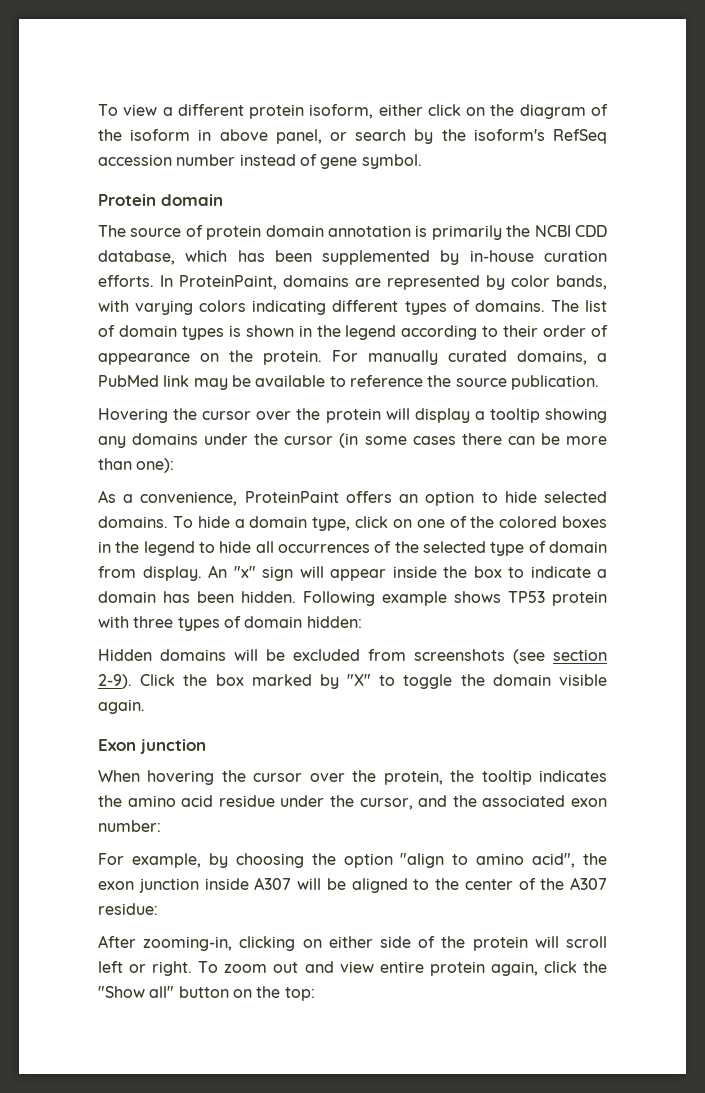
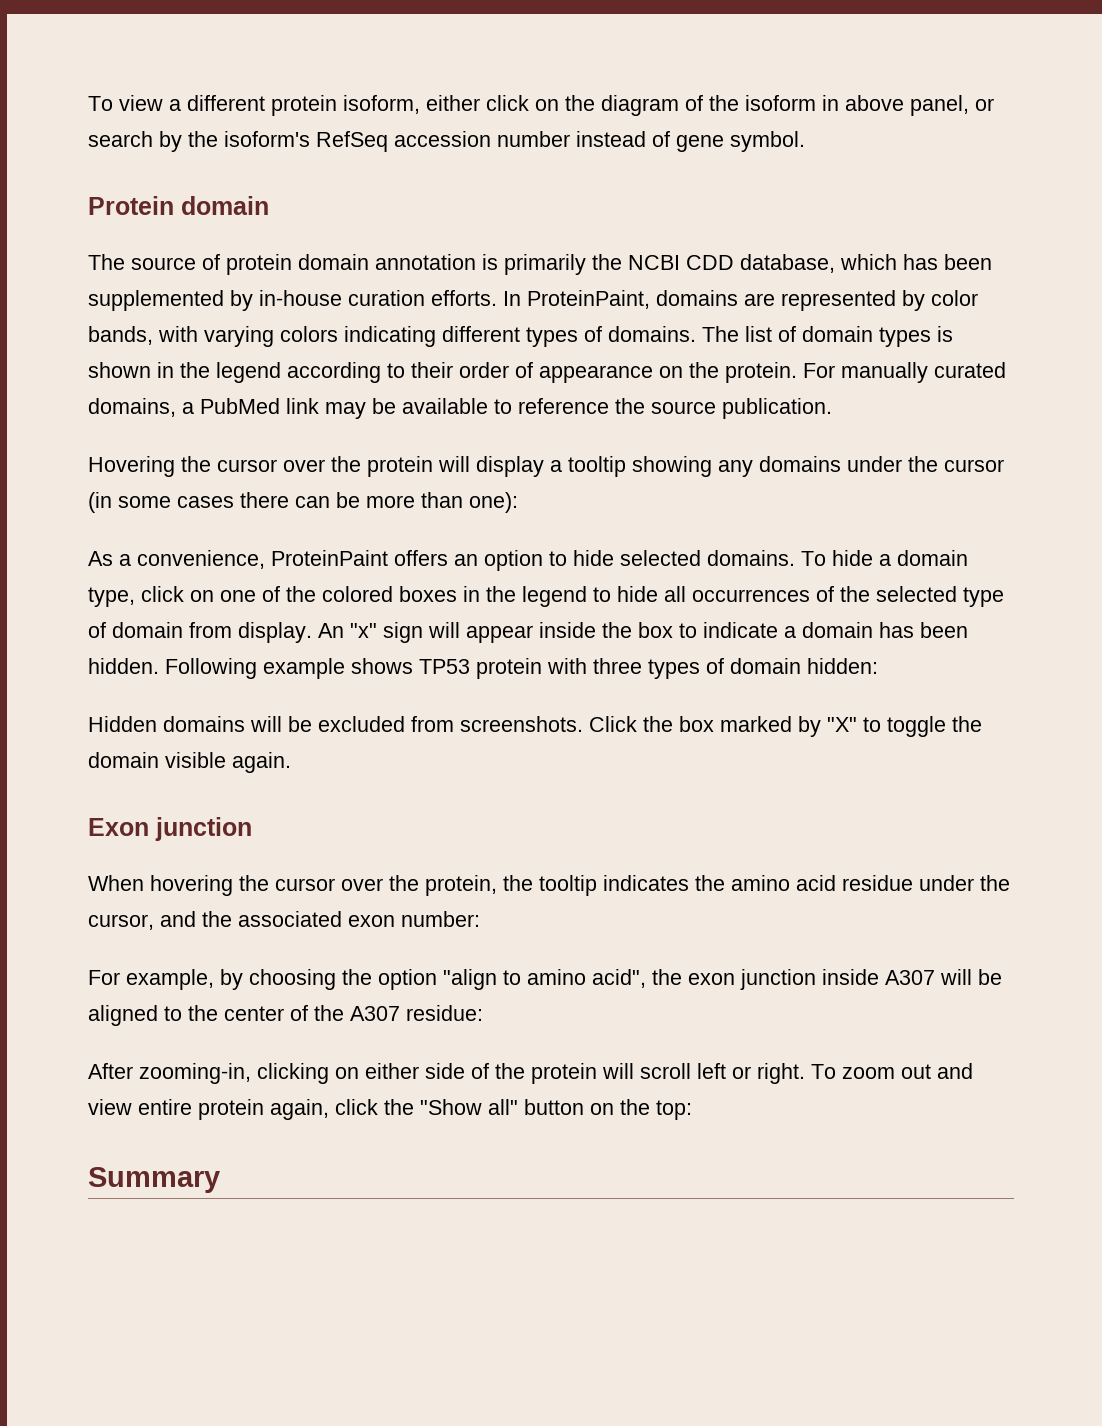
- Hidden domains will be excluded from screenshots (see section 2-9).
+ Hidden domains will be excluded from screenshots.
+ Summary

